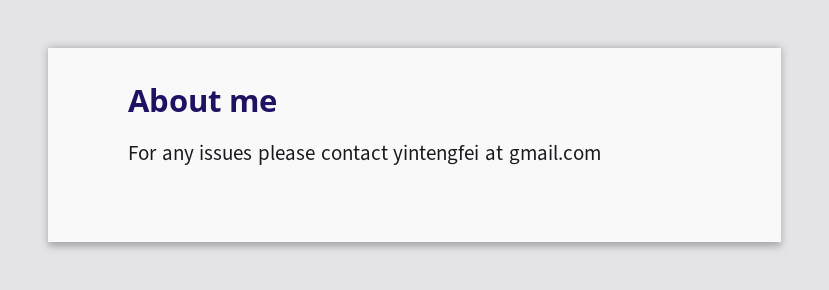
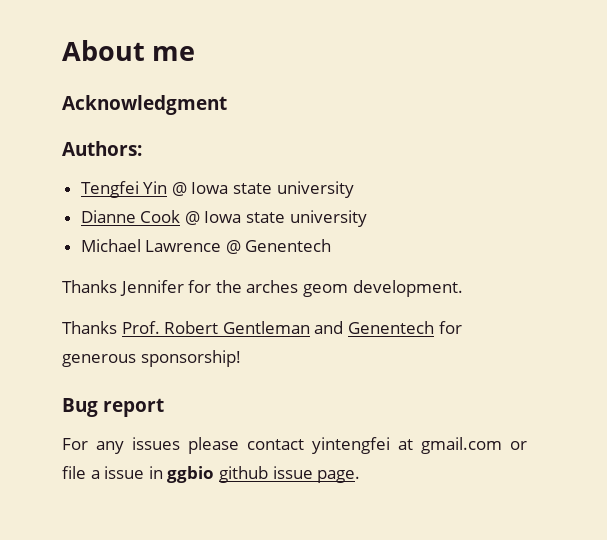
+ Acknowledgment
+ Authors:
+ Tengfei Yin @ Iowa state university
+ Dianne Cook @ Iowa state university
+ Michael Lawrence @ Genentech
+ Thanks Jennifer for the arches geom development.
+ Thanks Prof. Robert Gentleman and Genentech for generous sponsorship!
+ Bug report
- For any issues please contact yintengfei at gmail.com
+ For any issues please contact yintengfei at gmail.com or file a issue in ggbio github issue page.

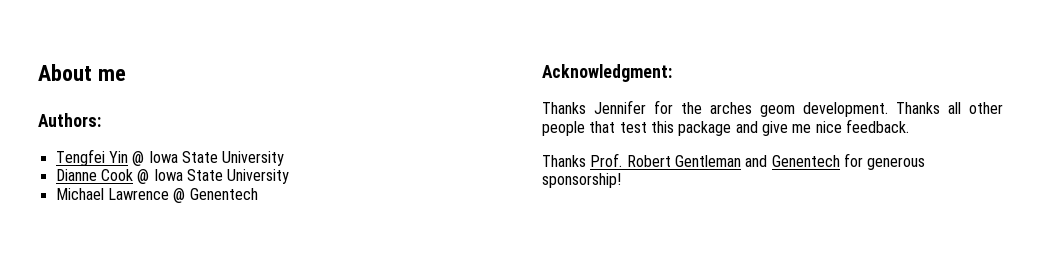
- Acknowledgment
- Tengfei Yin @ Iowa state university
+ Tengfei Yin @ Iowa State University
- Dianne Cook @ Iowa state university
+ Dianne Cook @ Iowa State University
+ Acknowledgment:
+ Thanks all other people that test this package and give me nice feedback.
- Bug report
- For any issues please contact yintengfei at gmail.com or file a issue in ggbio github issue page.

